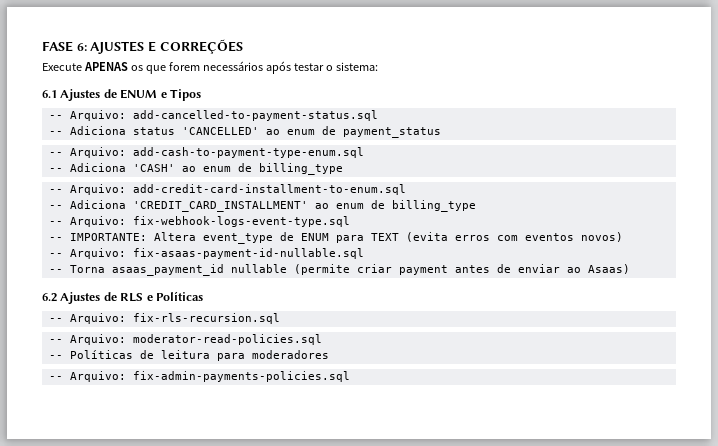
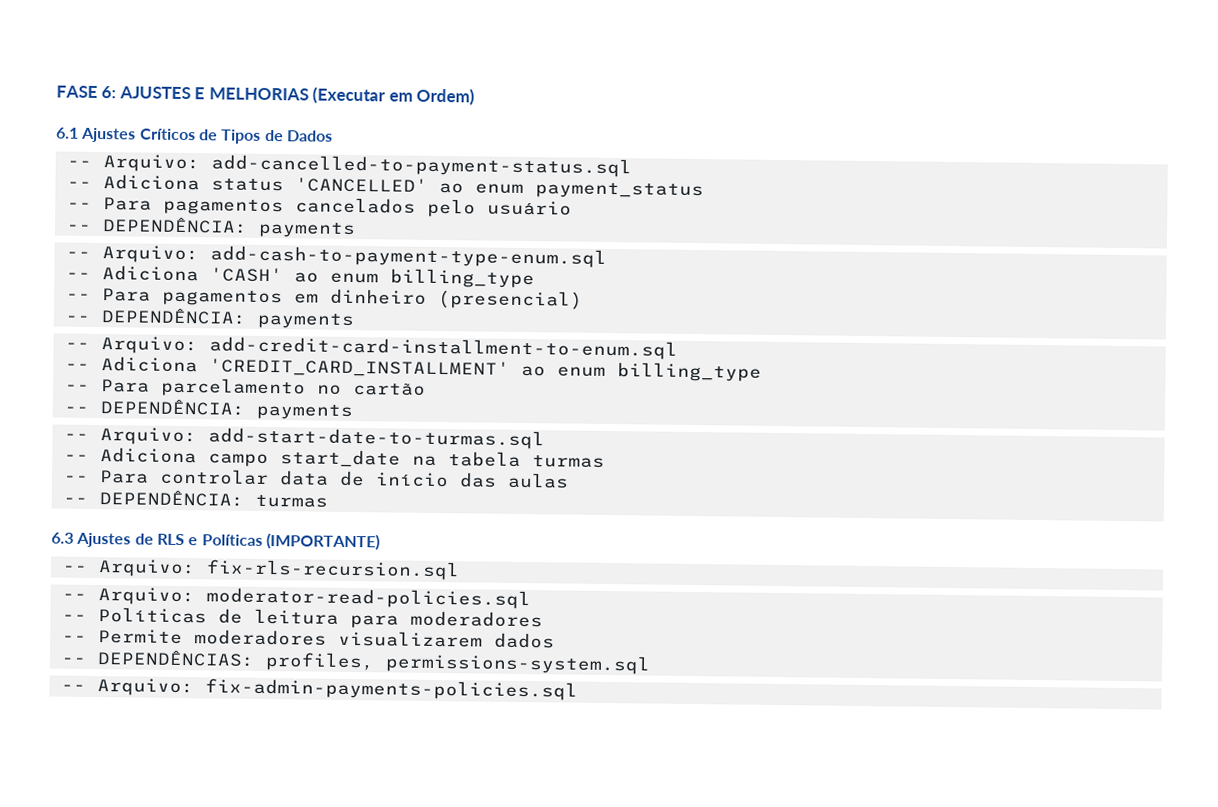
- FASE 6: AJUSTES E CORREÇÕES
- Execute APENAS os que forem necessários após testar o sistema:
+ FASE 6: AJUSTES E MELHORIAS (Executar em Ordem)
- 6.1 Ajustes de ENUM e Tipos
+ 6.1 Ajustes Críticos de Tipos de Dados
- -- Adiciona status 'CANCELLED' ao enum de payment_status
+ -- Adiciona status 'CANCELLED' ao enum payment_status
+ -- Para pagamentos cancelados pelo usuário
+ -- DEPENDÊNCIA: payments
- -- Adiciona 'CASH' ao enum de billing_type
+ -- Adiciona 'CASH' ao enum billing_type
+ -- Para pagamentos em dinheiro (presencial)
+ -- DEPENDÊNCIA: payments
- -- Adiciona 'CREDIT_CARD_INSTALLMENT' ao enum de billing_type
- -- Arquivo: fix-webhook-logs-event-type.sql
- -- IMPORTANTE: Altera event_type de ENUM para TEXT (evita erros com eventos novos)
- -- Arquivo: fix-asaas-payment-id-nullable.sql
- -- Torna asaas_payment_id nullable (permite criar payment antes de enviar ao Asaas)
- 6.2 Ajustes de RLS e Políticas
+ -- Adiciona 'CREDIT_CARD_INSTALLMENT' ao enum billing_type
+ -- Para parcelamento no cartão
+ -- DEPENDÊNCIA: payments
+ -- Arquivo: add-start-date-to-turmas.sql
+ -- Adiciona campo start_date na tabela turmas
+ -- Para controlar data de início das aulas
+ -- DEPENDÊNCIA: turmas
+ 6.3 Ajustes de RLS e Políticas (IMPORTANTE)
+ -- Permite moderadores visualizarem dados
+ -- DEPENDÊNCIAS: profiles, permissions-system.sql

